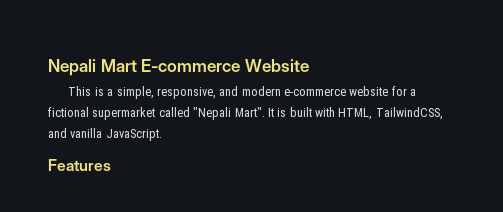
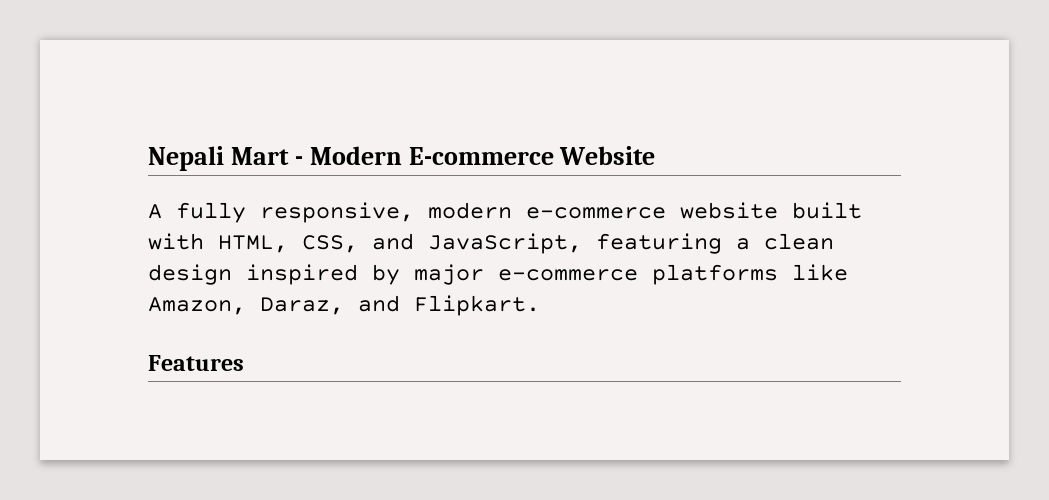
- Nepali Mart E-commerce Website
+ Nepali Mart - Modern E-commerce Website
- This is a simple, responsive, and modern e-commerce website for a fictional supermarket called "Nepali Mart". It is built with HTML, TailwindCSS, and vanilla JavaScript.
+ A fully responsive, modern e-commerce website built with HTML, CSS, and JavaScript, featuring a clean design inspired by major e-commerce platforms like Amazon, Daraz, and Flipkart.

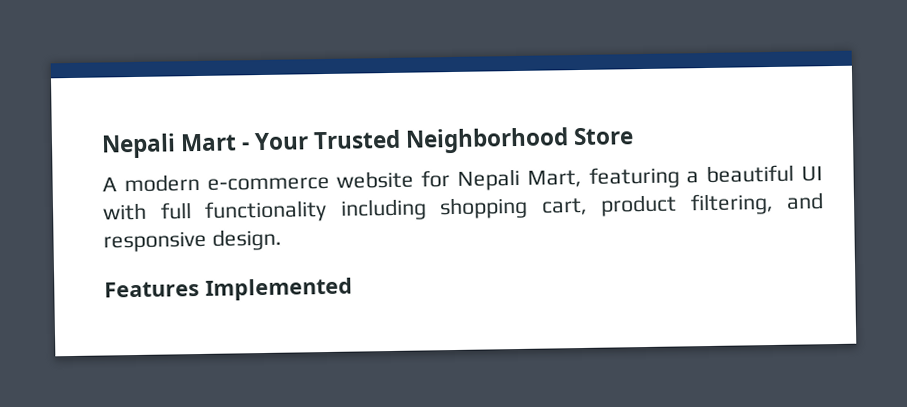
- Nepali Mart - Modern E-commerce Website
+ Nepali Mart - Your Trusted Neighborhood Store
- A fully responsive, modern e-commerce website built with HTML, CSS, and JavaScript, featuring a clean design inspired by major e-commerce platforms like Amazon, Daraz, and Flipkart.
+ A modern e-commerce website for Nepali Mart, featuring a beautiful UI with full functionality including shopping cart, product filtering, and responsive design.
- Features
+ Features Implemented

